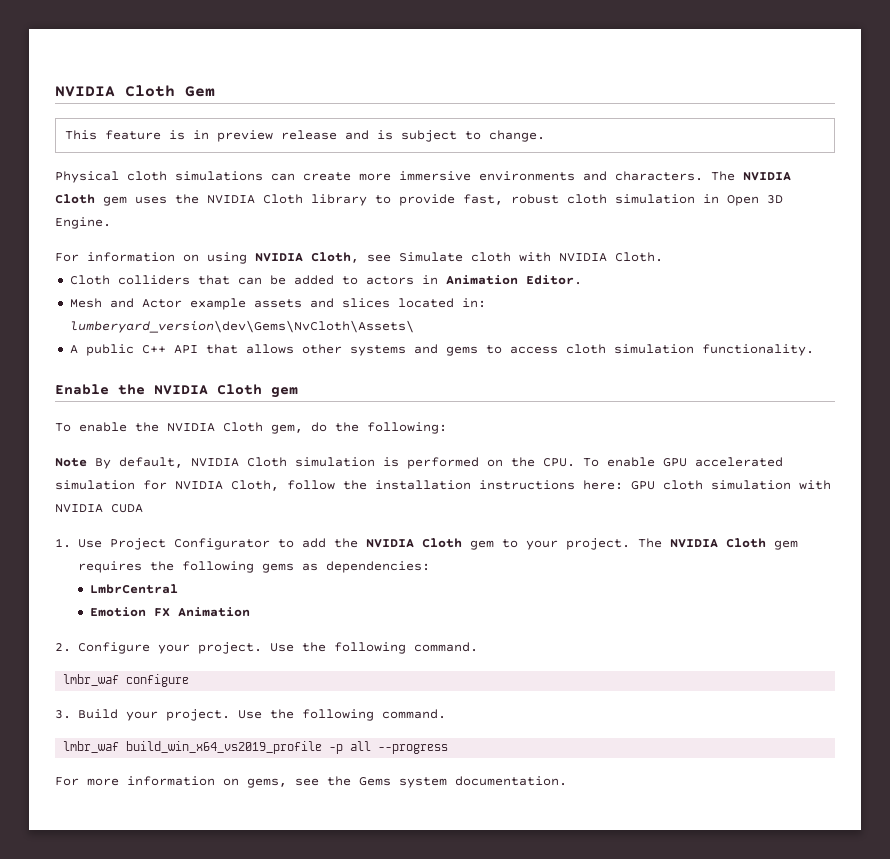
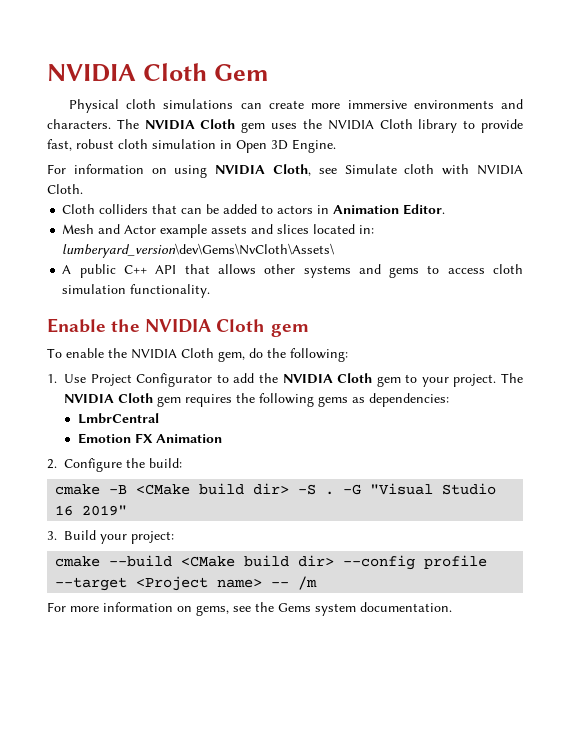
- This feature is in preview release and is subject to change.
- Note By default, NVIDIA Cloth simulation is performed on the CPU. To enable GPU accelerated simulation for NVIDIA Cloth, follow the installation instructions here: GPU cloth simulation with NVIDIA CUDA
- 2. Configure your project. Use the following command.
- lmbr_waf configure
- 3. Build your project. Use the following command.
- lmbr_waf build_win_x64_vs2019_profile -p all --progress
+ 2. Configure the build:
+ cmake -B <CMake build dir> -S . -G "Visual Studio 16 2019"
+ 3. Build your project:
+ cmake --build <CMake build dir> --config profile --target <Project name> -- /m

